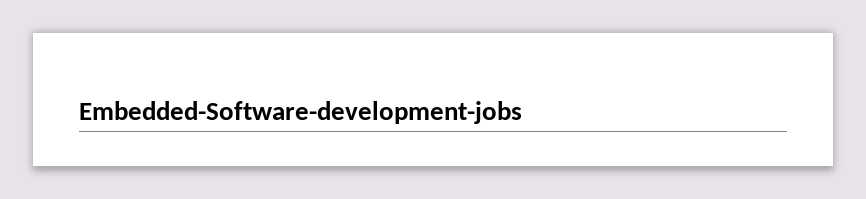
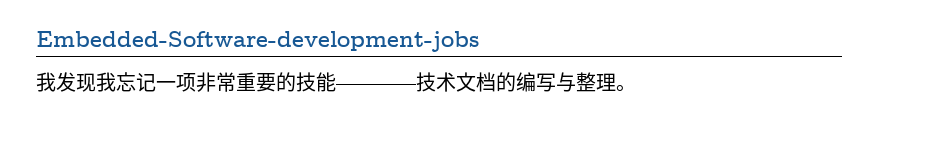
+ 我发现我忘记一项非常重要的技能————技术文档的编写与整理。

